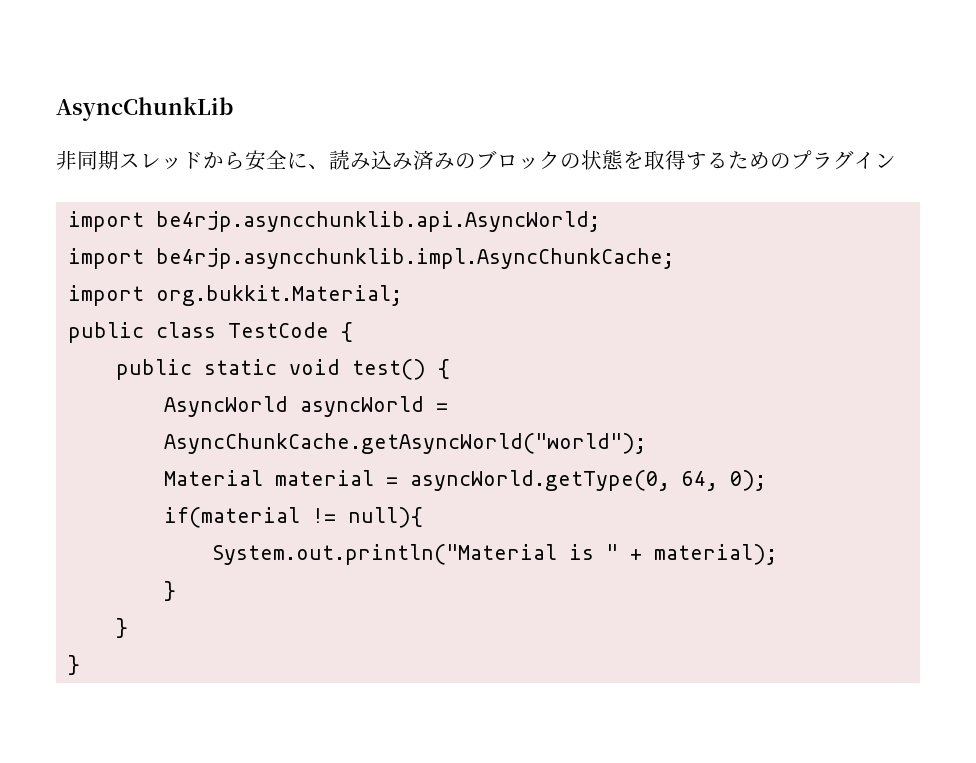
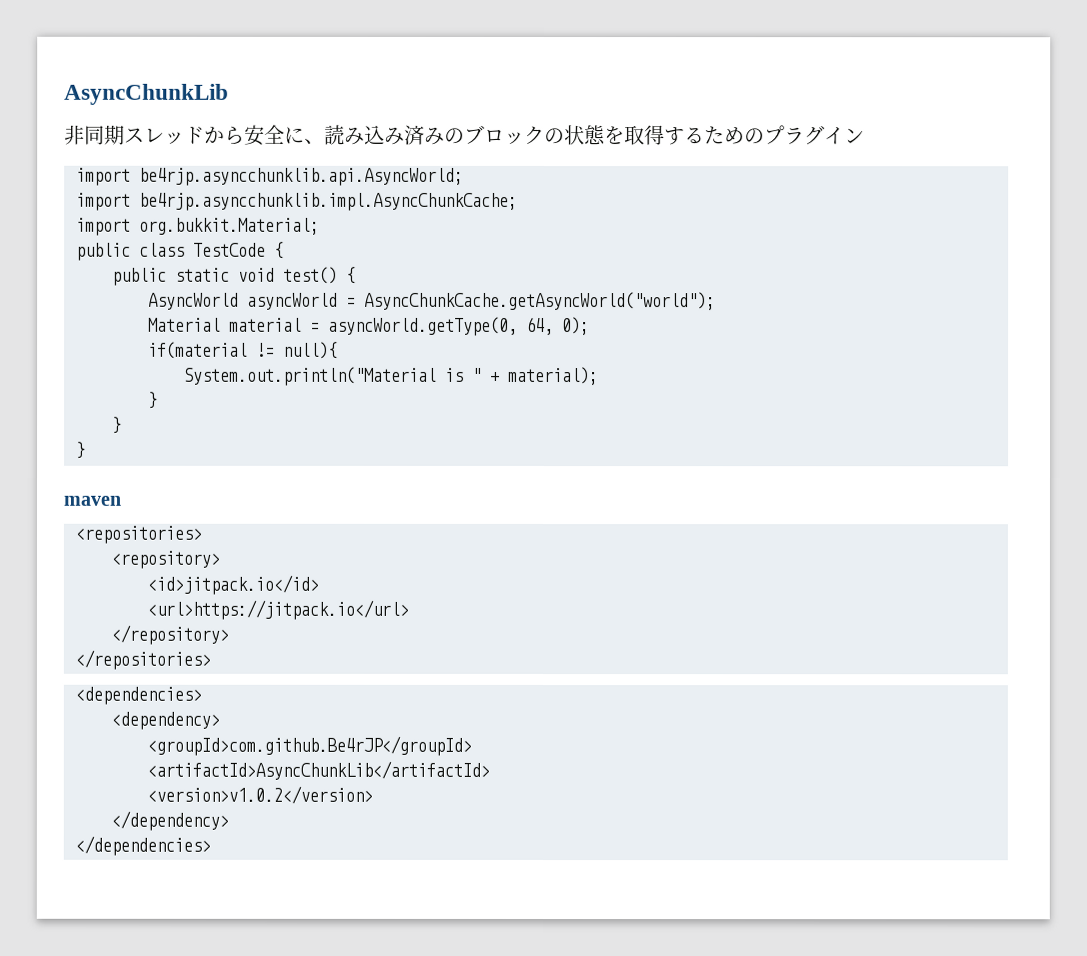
+ maven
+ <repositories>
+ <repository>
+ <id>jitpack.io</id>
+ <url>https://jitpack.io</url>
+ </repository>
+ </repositories>
+ <dependencies>
+ <dependency>
+ <groupId>com.github.Be4rJP</groupId>
+ <artifactId>AsyncChunkLib</artifactId>
+ <version>v1.0.2</version>
+ </dependency>
+ </dependencies>

